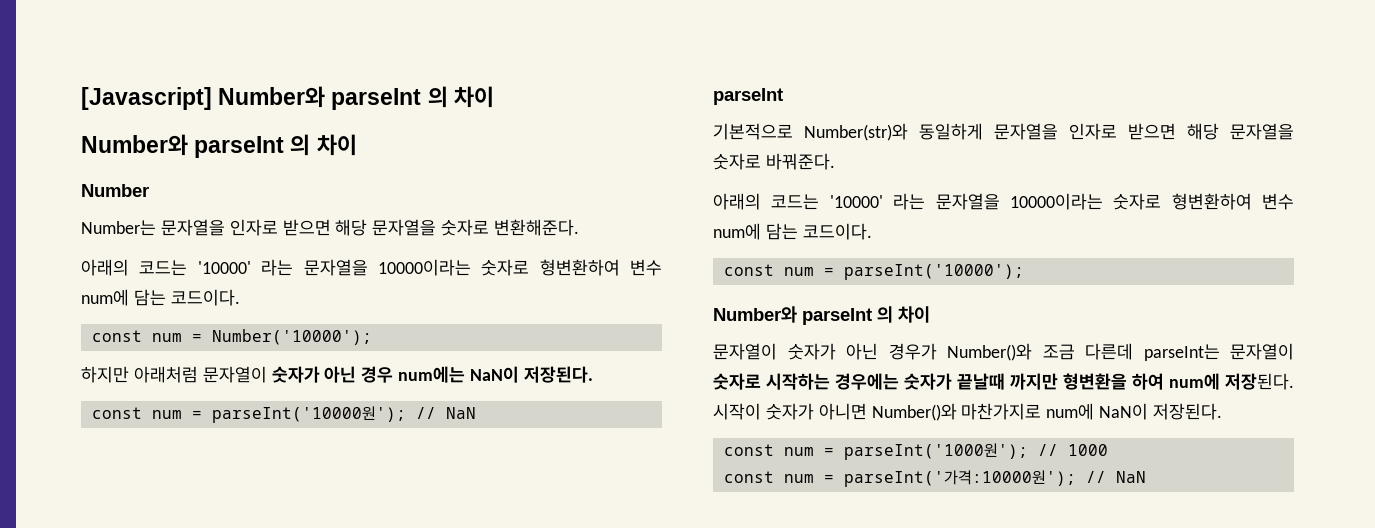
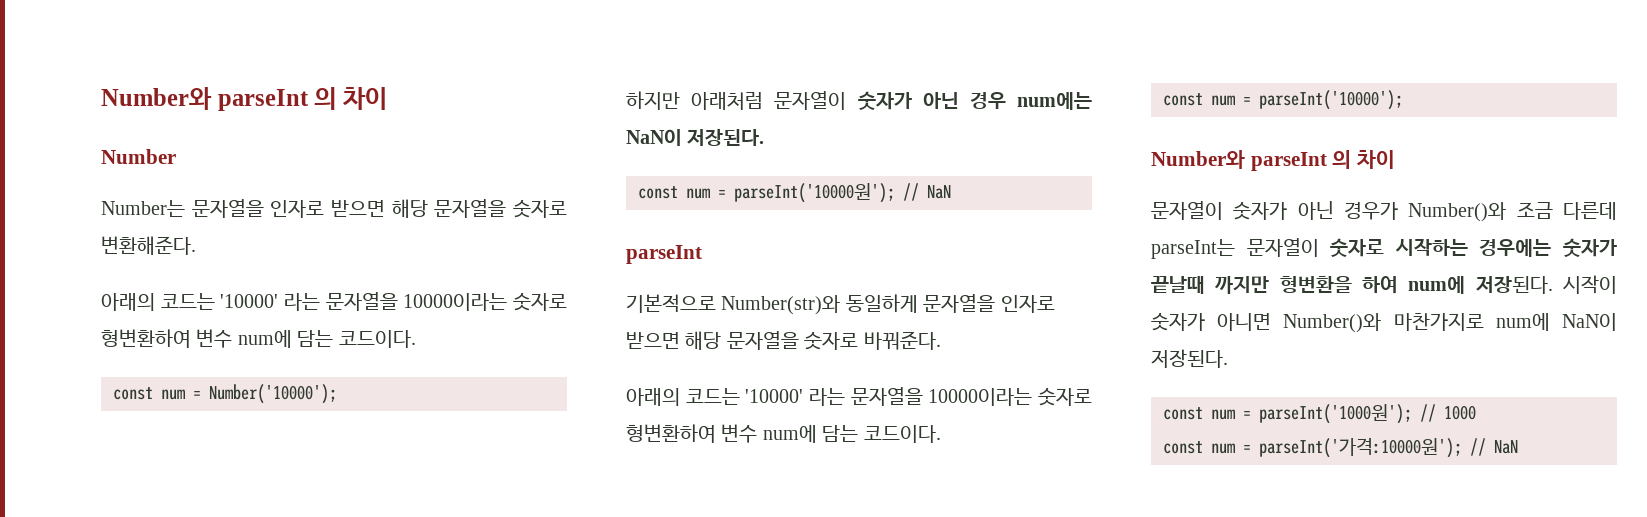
- [Javascript] Number와 parseInt 의 차이

